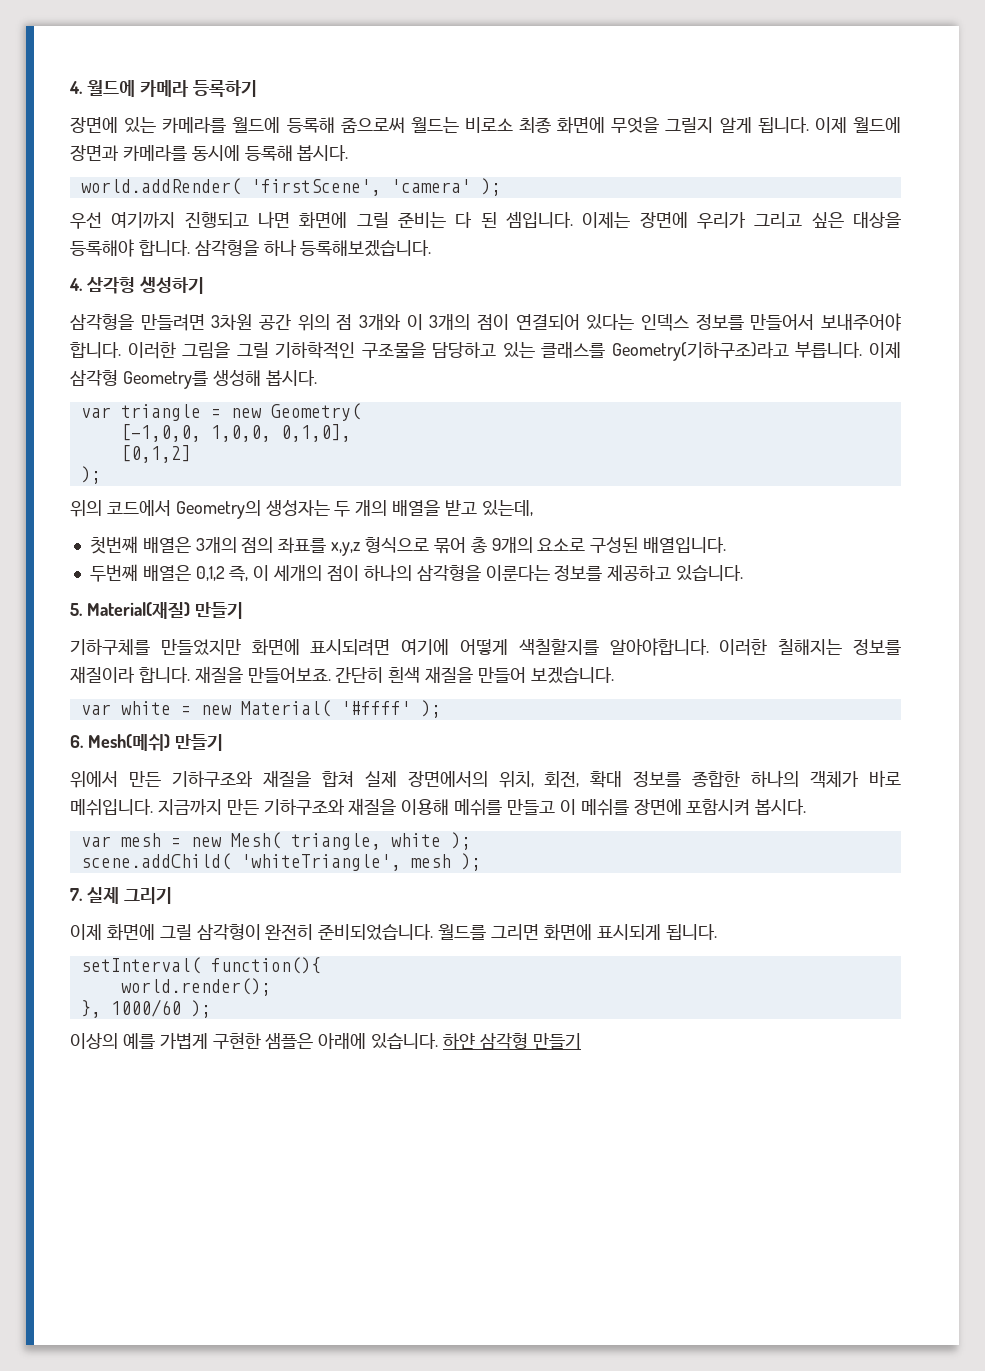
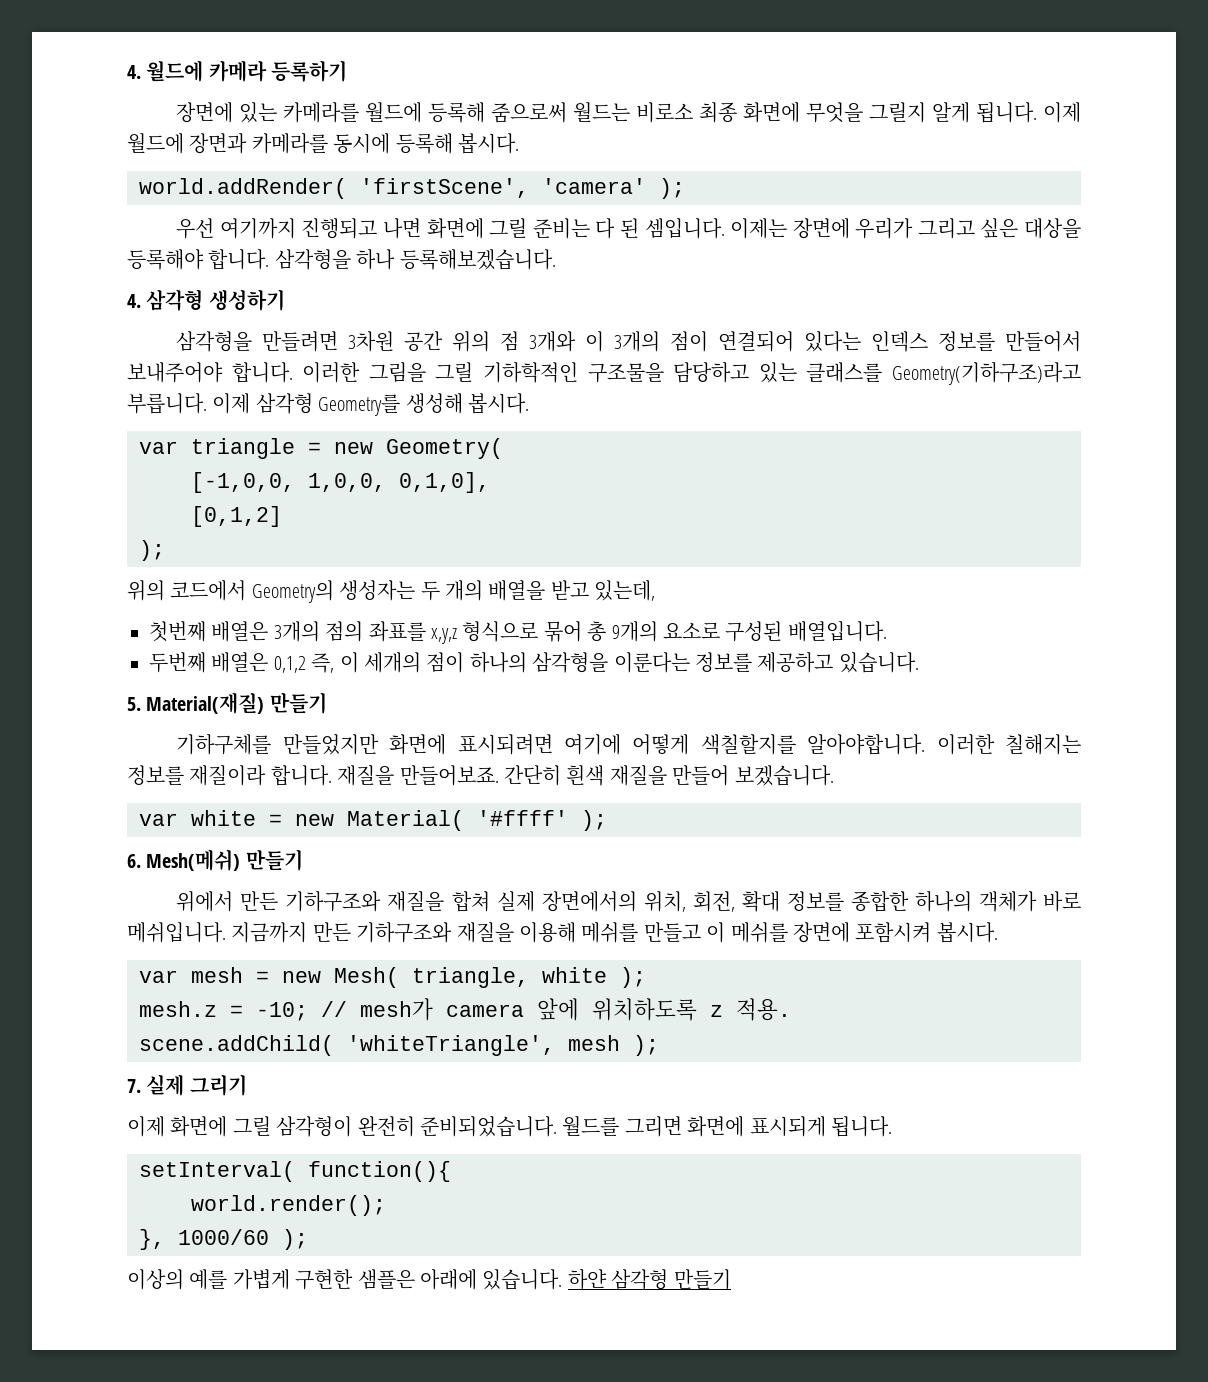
+ mesh.z = -10; // mesh가 camera 앞에 위치하도록 z 적용.

